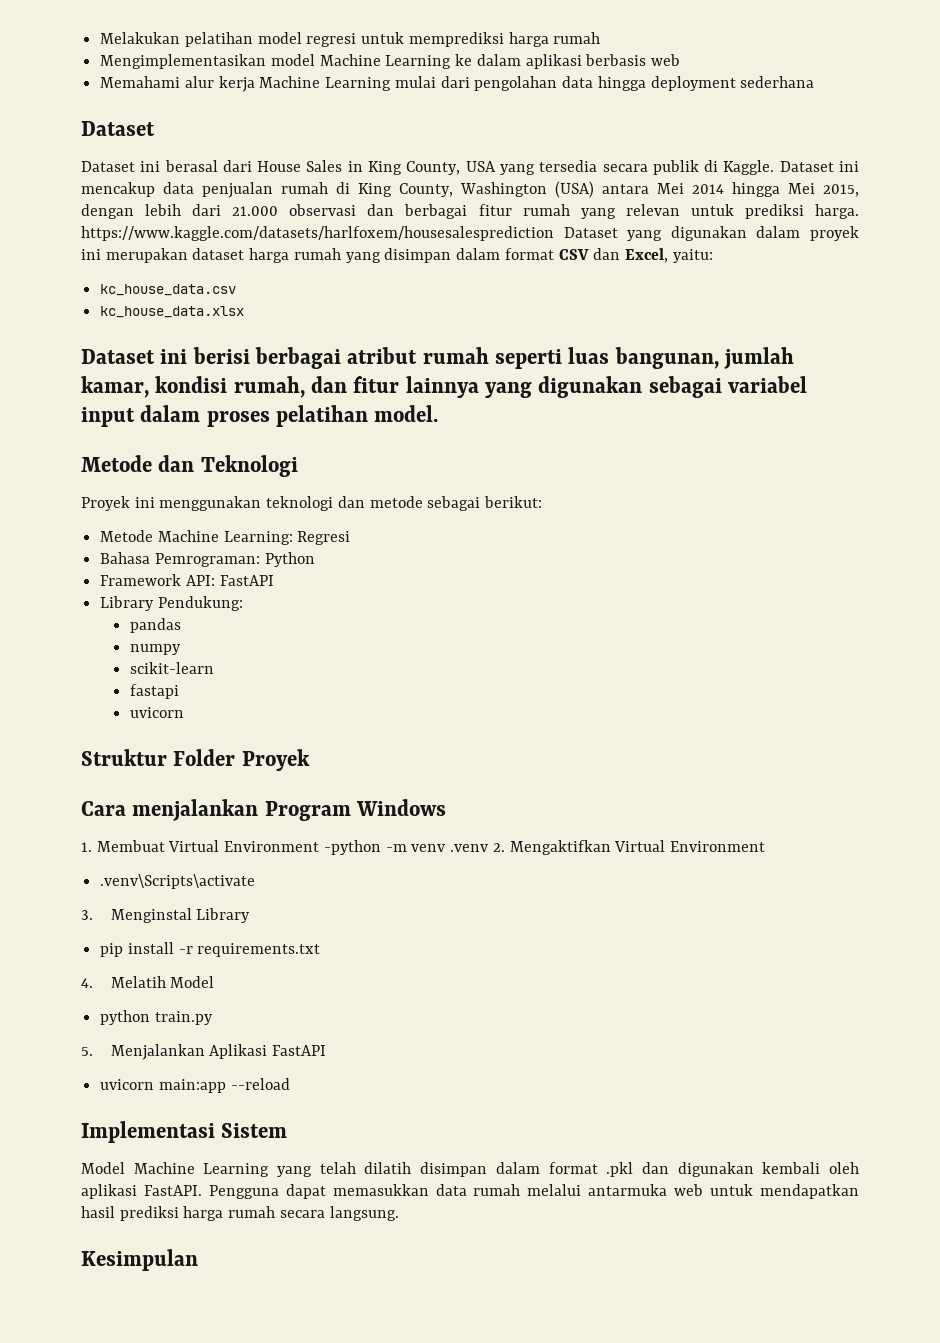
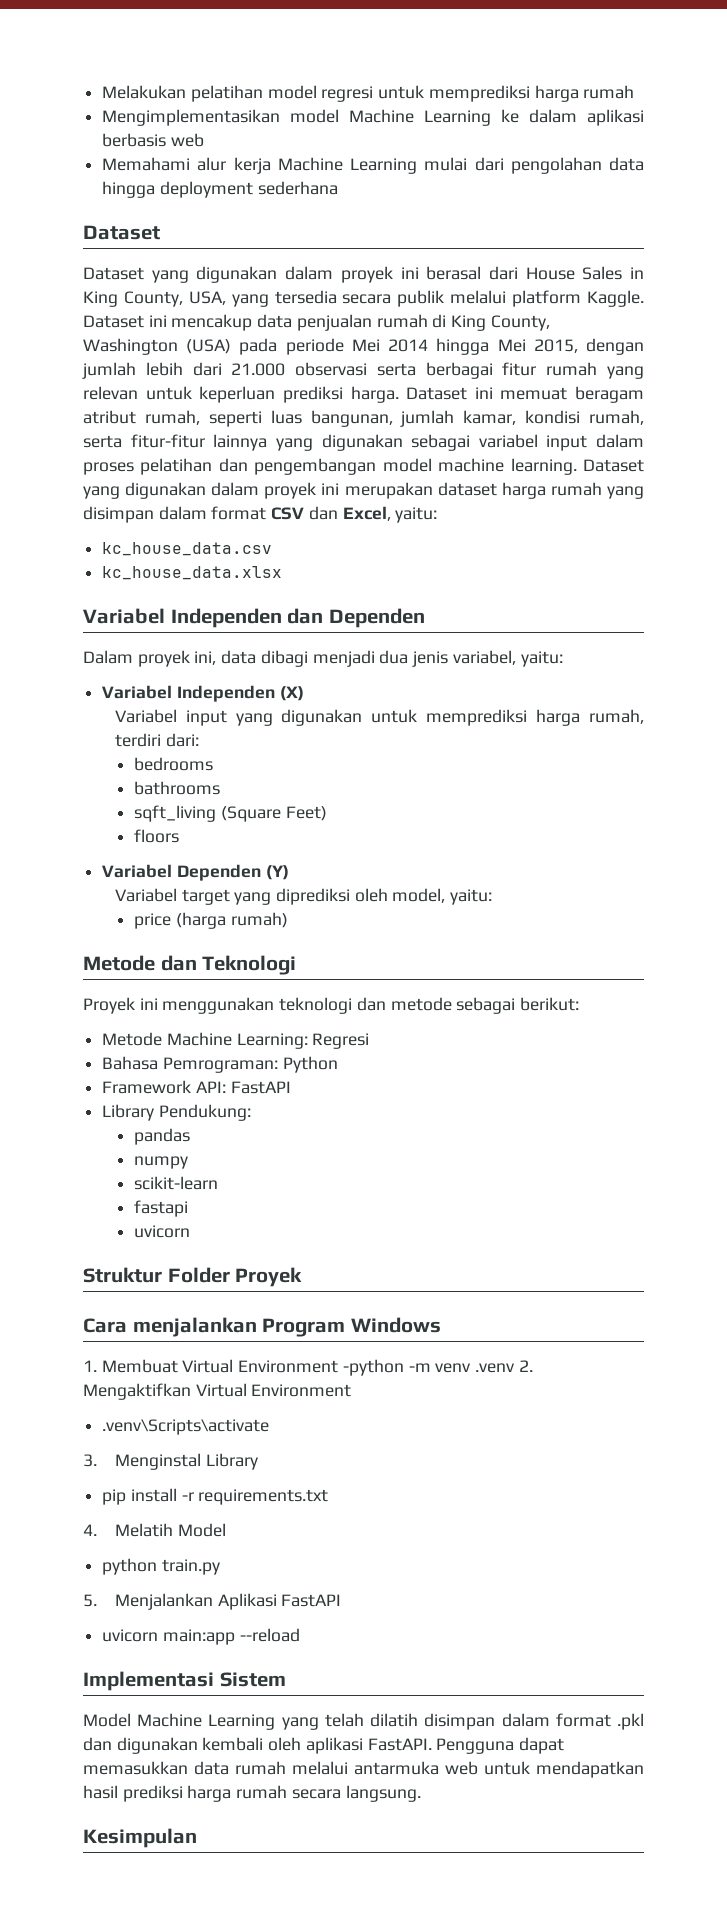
- Dataset ini berasal dari House Sales in King County, USA yang tersedia secara publik di Kaggle.
+ Dataset yang digunakan dalam proyek ini berasal dari House Sales in King County, USA, yang tersedia secara publik melalui platform Kaggle.
- Dataset ini mencakup data penjualan rumah di King County, Washington (USA) antara Mei 2014 hingga Mei 2015, dengan lebih dari 21.000 observasi dan berbagai fitur rumah yang relevan untuk prediksi harga. https://www.kaggle.com/datasets/harlfoxem/housesalesprediction Dataset yang digunakan dalam proyek ini merupakan dataset harga rumah yang disimpan dalam format CSV dan Excel, yaitu:
+ Dataset ini mencakup data penjualan rumah di King County, Washington (USA) pada periode Mei 2014 hingga Mei 2015, dengan jumlah lebih dari 21.000 observasi serta berbagai fitur rumah yang relevan untuk keperluan prediksi harga. Dataset ini memuat beragam atribut rumah, seperti luas bangunan, jumlah kamar, kondisi rumah, serta fitur-fitur lainnya yang digunakan sebagai variabel input dalam proses pelatihan dan pengembangan model machine learning. Dataset yang digunakan dalam proyek ini merupakan dataset harga rumah yang disimpan dalam format CSV dan Excel, yaitu:
- Dataset ini berisi berbagai atribut rumah seperti luas bangunan, jumlah kamar, kondisi rumah, dan fitur lainnya yang digunakan sebagai variabel input dalam proses pelatihan model.
+ Variabel Independen dan Dependen
+ Dalam proyek ini, data dibagi menjadi dua jenis variabel, yaitu:
+ Variabel Independen (X)
+ Variabel input yang digunakan untuk memprediksi harga rumah, terdiri dari:
+ bedrooms
+ bathrooms
+ sqft_living (Square Feet)
+ floors
+ Variabel Dependen (Y)
+ Variabel target yang diprediksi oleh model, yaitu:
+ price (harga rumah)

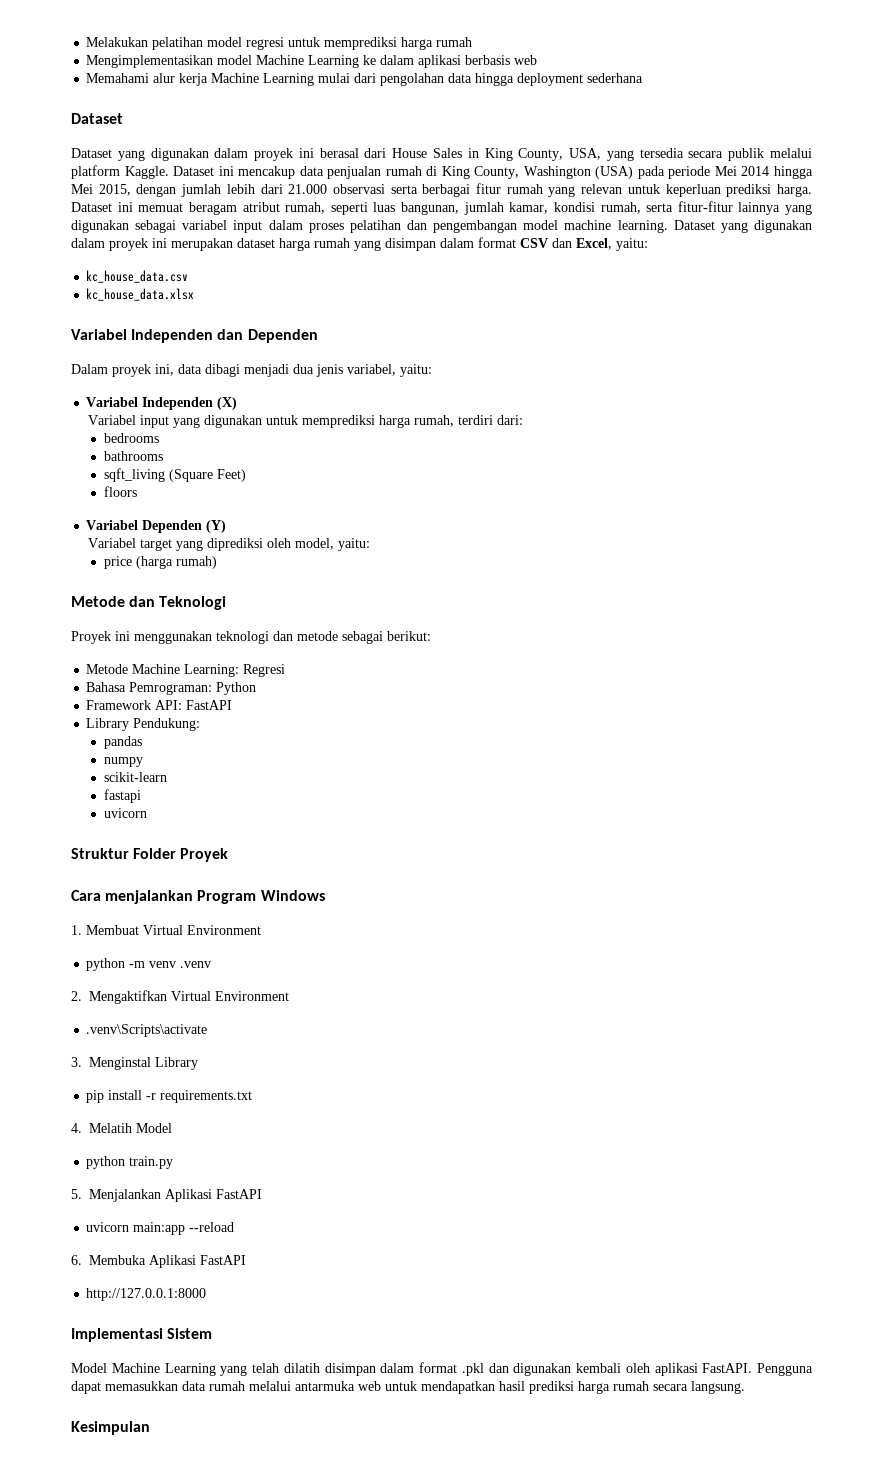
- 1. Membuat Virtual Environment -python -m venv .venv 2. Mengaktifkan Virtual Environment
+ 1. Membuat Virtual Environment
+ python -m venv .venv
+ 2. Mengaktifkan Virtual Environment
+ 6. Membuka Aplikasi FastAPI
+ http://127.0.0.1:8000

